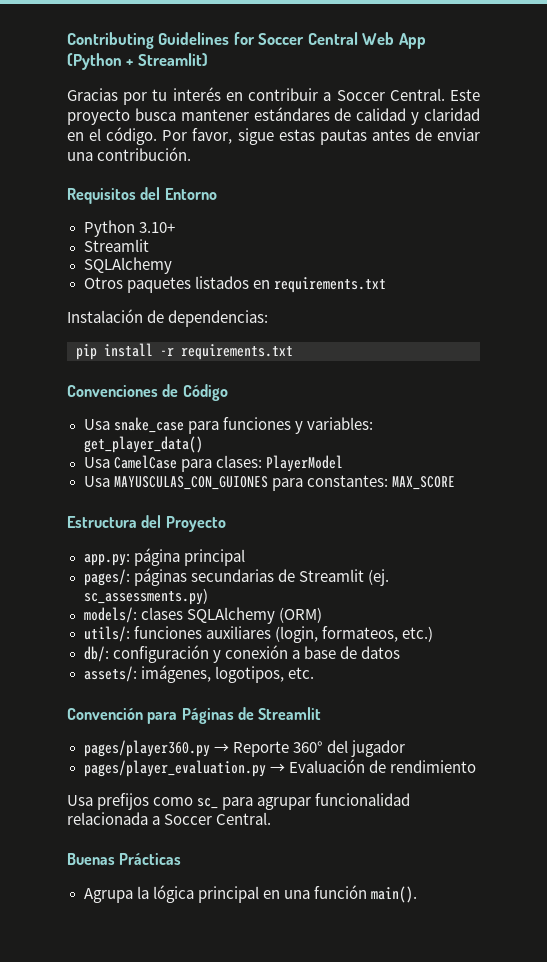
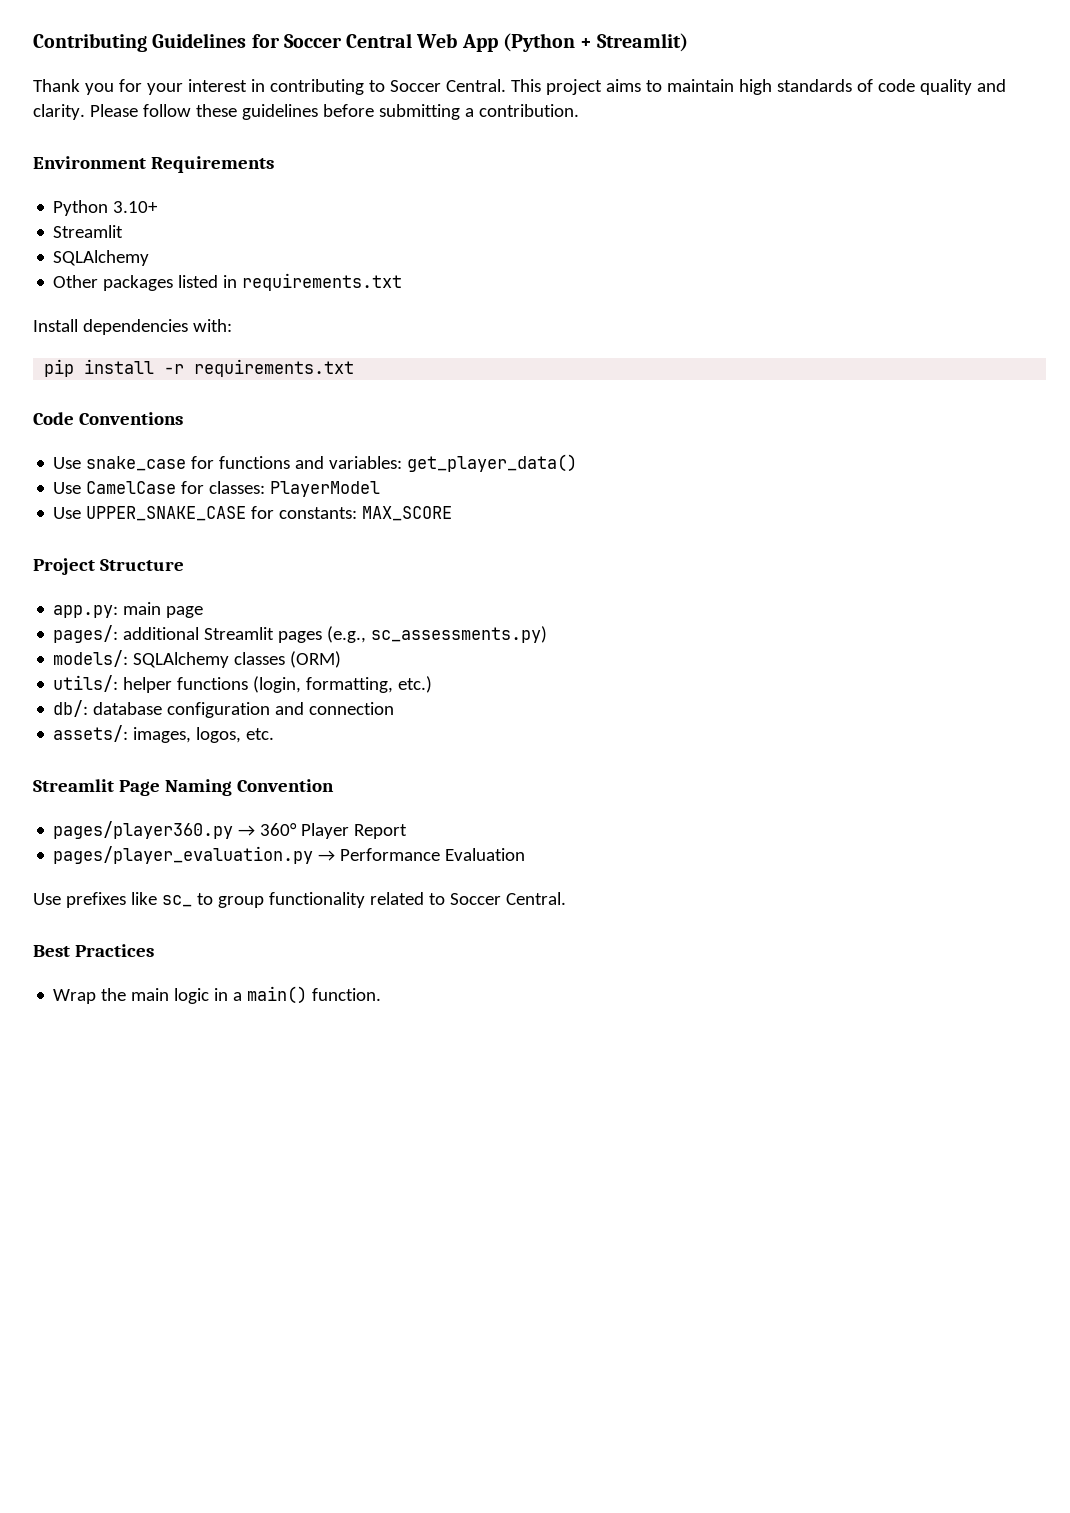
- Gracias por tu interés en contribuir a Soccer Central. Este proyecto busca mantener estándares de calidad y claridad en el código. Por favor, sigue estas pautas antes de enviar una contribución.
- Requisitos del Entorno
+ Thank you for your interest in contributing to Soccer Central. This project aims to maintain high standards of code quality and clarity. Please follow these guidelines before submitting a contribution.
+ Environment Requirements
  Python 3.10+
  Streamlit
  SQLAlchemy
- Otros paquetes listados en requirements.txt
- Instalación de dependencias:
+ Other packages listed in requirements.txt
+ Install dependencies with:
  pip install -r requirements.txt
- Convenciones de Código
- Usa snake_case para funciones y variables: get_player_data()
- Usa CamelCase para clases: PlayerModel
- Usa MAYUSCULAS_CON_GUIONES para constantes: MAX_SCORE
- Estructura del Proyecto
+ Code Conventions
+ Use snake_case for functions and variables: get_player_data()
+ Use CamelCase for classes: PlayerModel
+ Use UPPER_SNAKE_CASE for constants: MAX_SCORE
+ Project Structure
- app.py: página principal
+ app.py: main page
- pages/: páginas secundarias de Streamlit (ej. sc_assessments.py)
+ pages/: additional Streamlit pages (e.g., sc_assessments.py)
- models/: clases SQLAlchemy (ORM)
+ models/: SQLAlchemy classes (ORM)
- utils/: funciones auxiliares (login, formateos, etc.)
- db/: configuración y conexión a base de datos
+ utils/: helper functions (login, formatting, etc.)
+ db/: database configuration and connection
- assets/: imágenes, logotipos, etc.
+ assets/: images, logos, etc.
- Convención para Páginas de Streamlit
- pages/player360.py → Reporte 360° del jugador
- pages/player_evaluation.py → Evaluación de rendimiento
- Usa prefijos como sc_ para agrupar funcionalidad relacionada a Soccer Central.
- Buenas Prácticas
- Agrupa la lógica principal en una función main().
+ Streamlit Page Naming Convention
+ pages/player360.py → 360° Player Report
+ pages/player_evaluation.py → Performance Evaluation
+ Use prefixes like sc_ to group functionality related to Soccer Central.
+ Best Practices
+ Wrap the main logic in a main() function.

